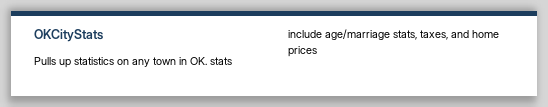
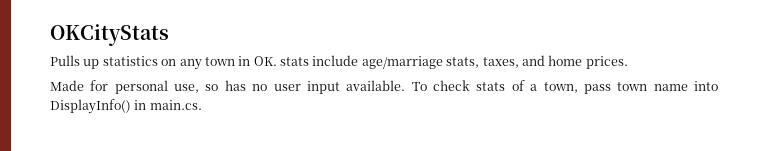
- Pulls up statistics on any town in OK. stats include age/marriage stats, taxes, and home prices
+ Pulls up statistics on any town in OK. stats include age/marriage stats, taxes, and home prices.
+ Made for personal use, so has no user input available. To check stats of a town, pass town name into DisplayInfo() in main.cs.

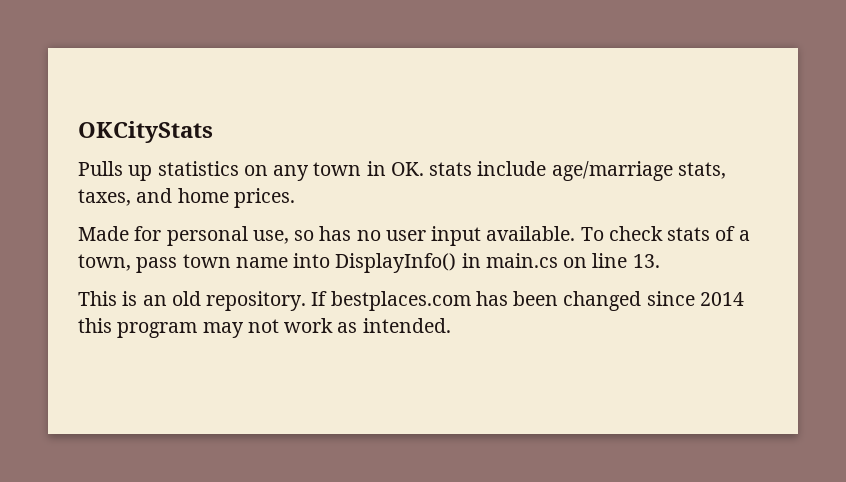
- To check stats of a town, pass town name into DisplayInfo() in main.cs.
+ To check stats of a town, pass town name into DisplayInfo() in main.cs on line 13.
+ This is an old repository. If bestplaces.com has been changed since 2014 this program may not work as intended.

